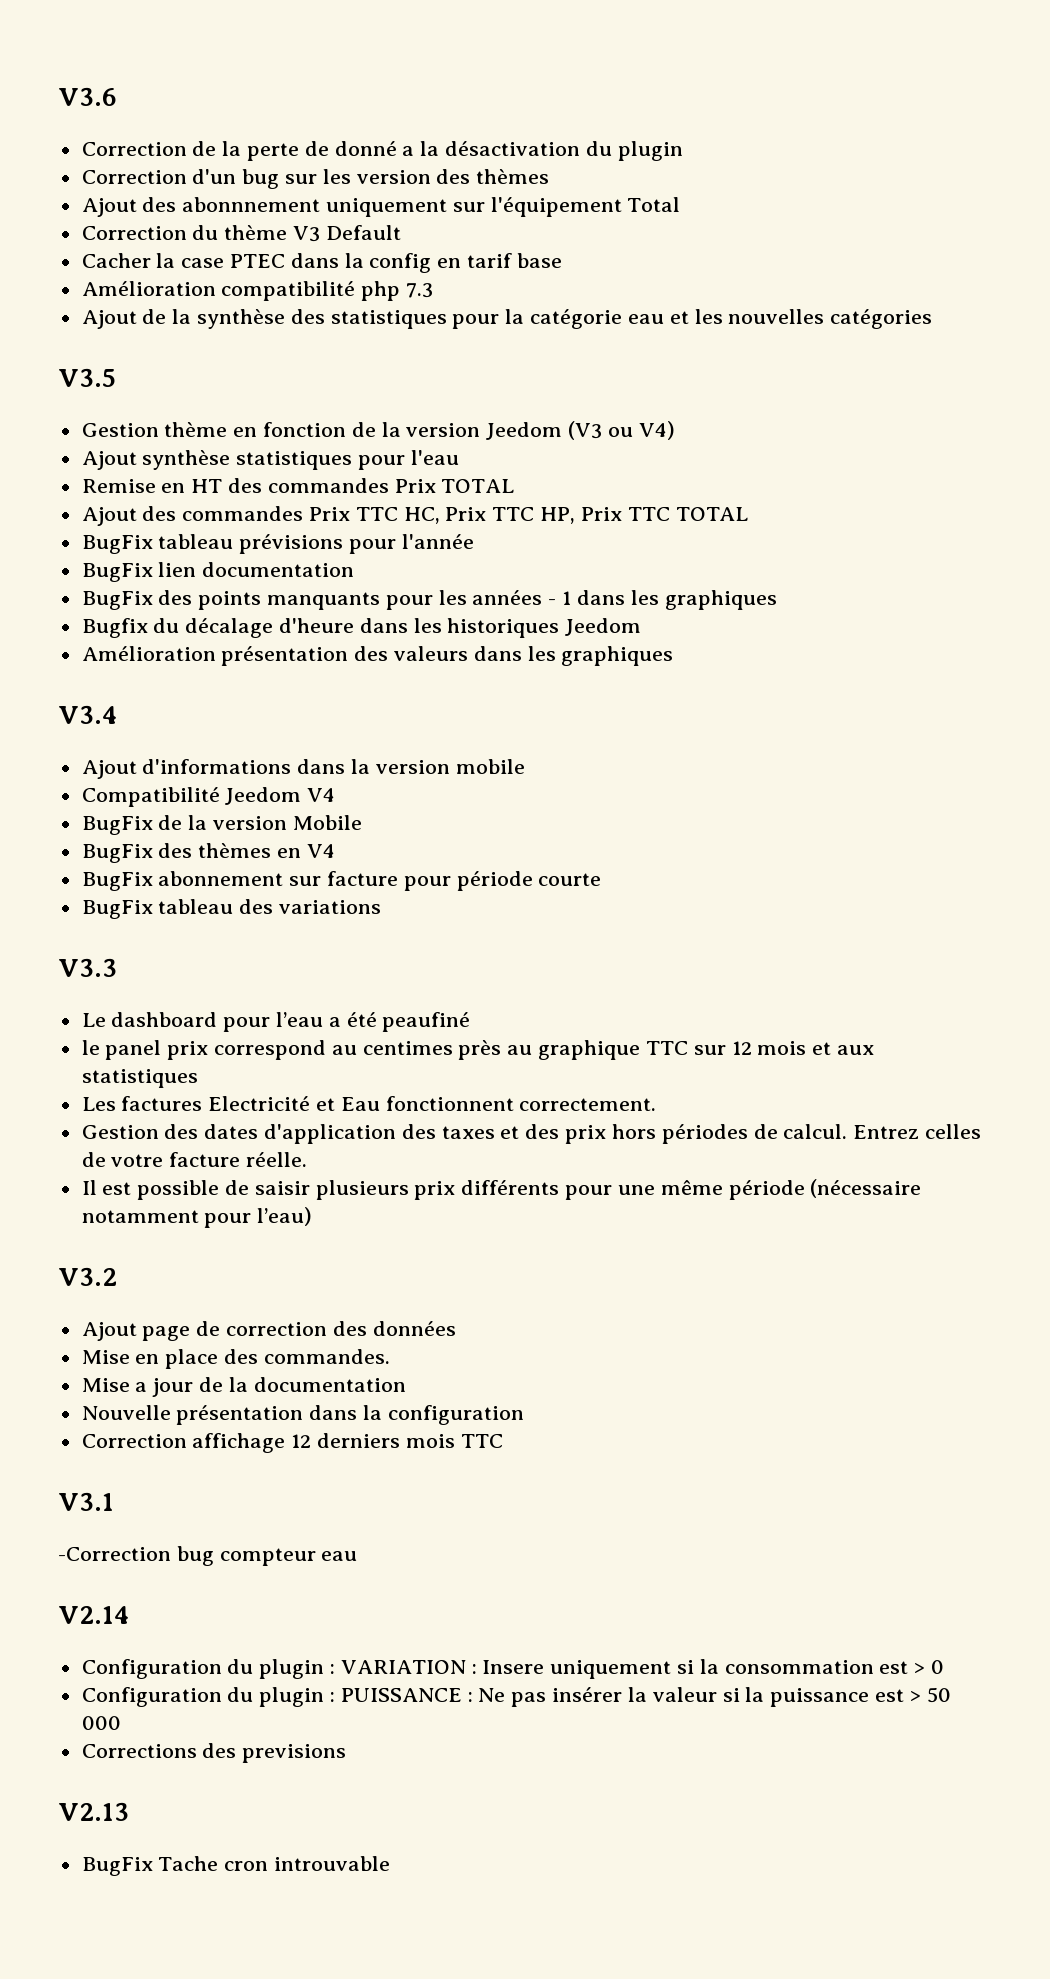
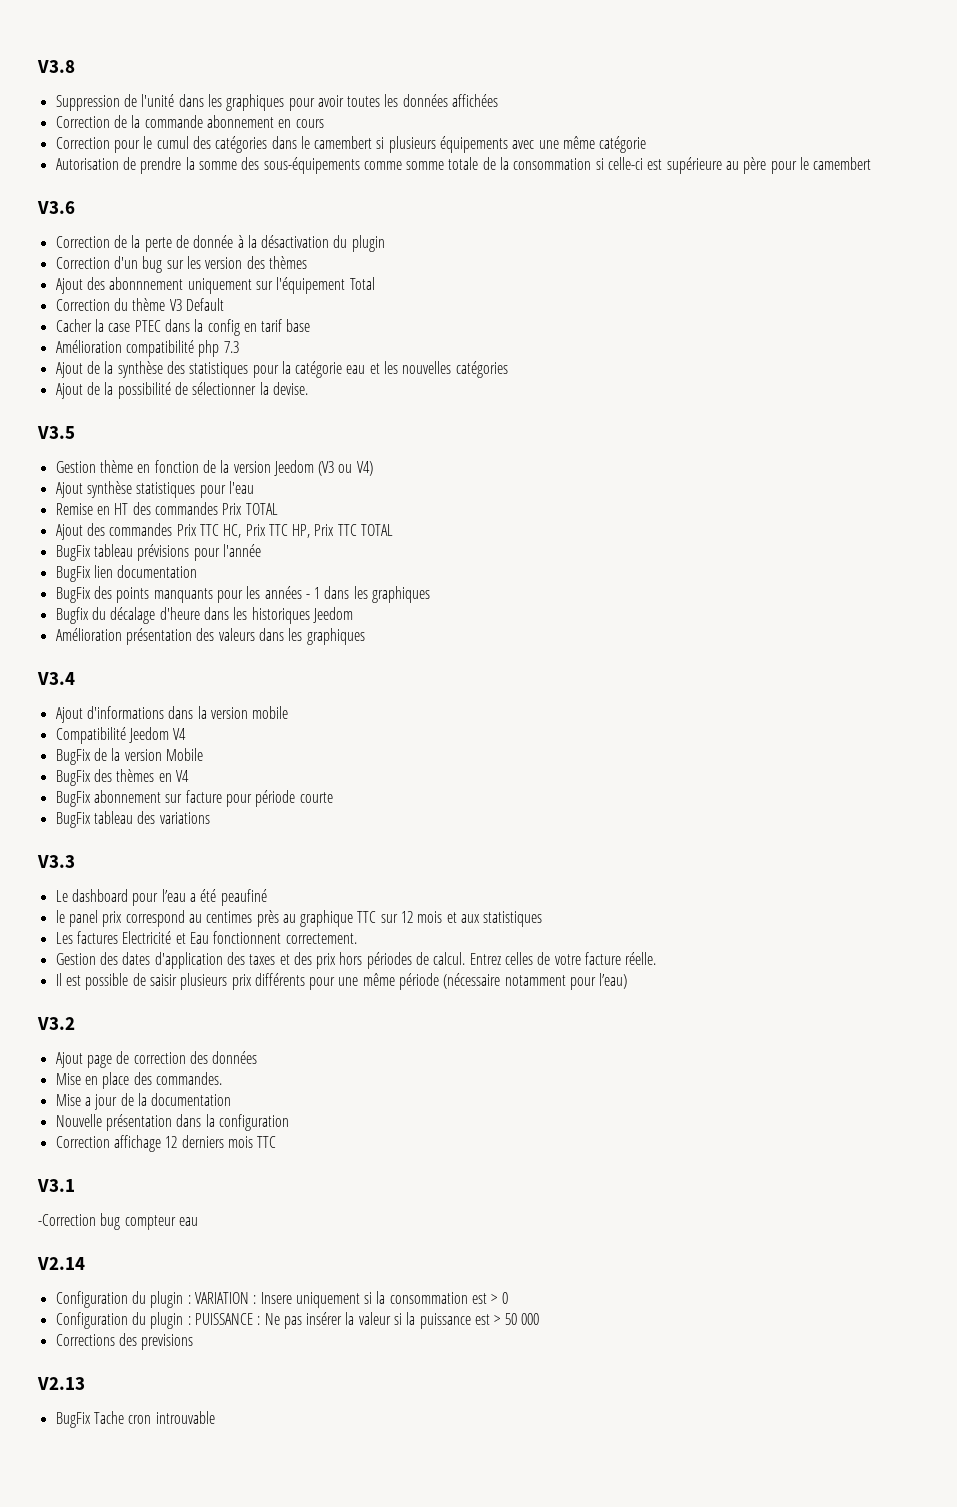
+ V3.8
+ Suppression de l'unité dans les graphiques pour avoir toutes les données affichées
+ Correction de la commande abonnement en cours
+ Correction pour le cumul des catégories dans le camembert si plusieurs équipements avec une même catégorie
+ Autorisation de prendre la somme des sous-équipements comme somme totale de la consommation si celle-ci est supérieure au père pour le camembert
- Correction de la perte de donné a la désactivation du plugin
+ Correction de la perte de donnée à la désactivation du plugin
+ Ajout de la possibilité de sélectionner la devise.

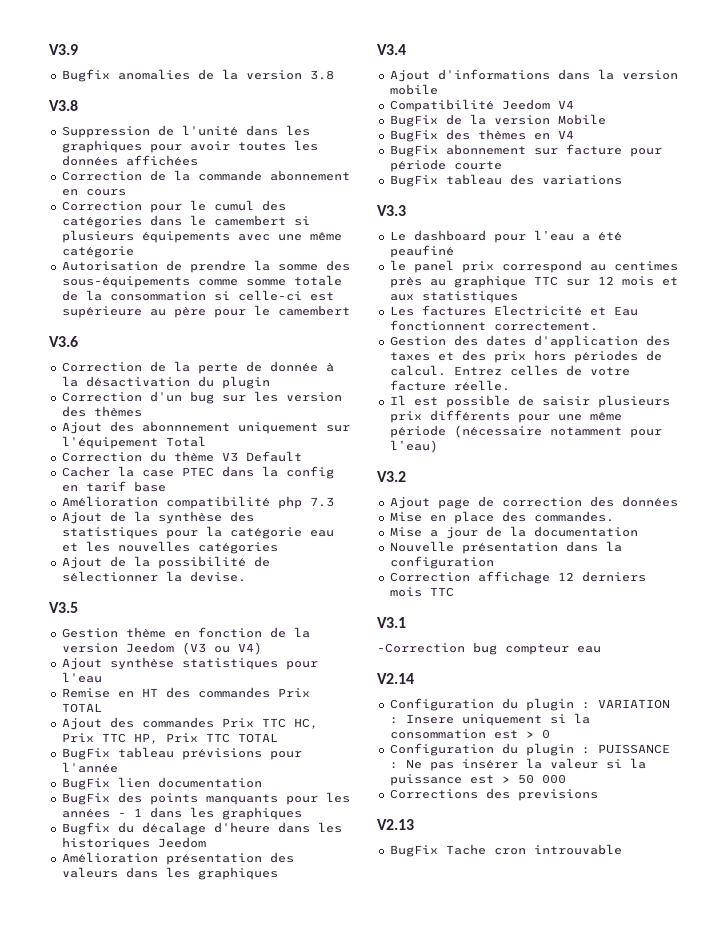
+ V3.9
+ Bugfix anomalies de la version 3.8

